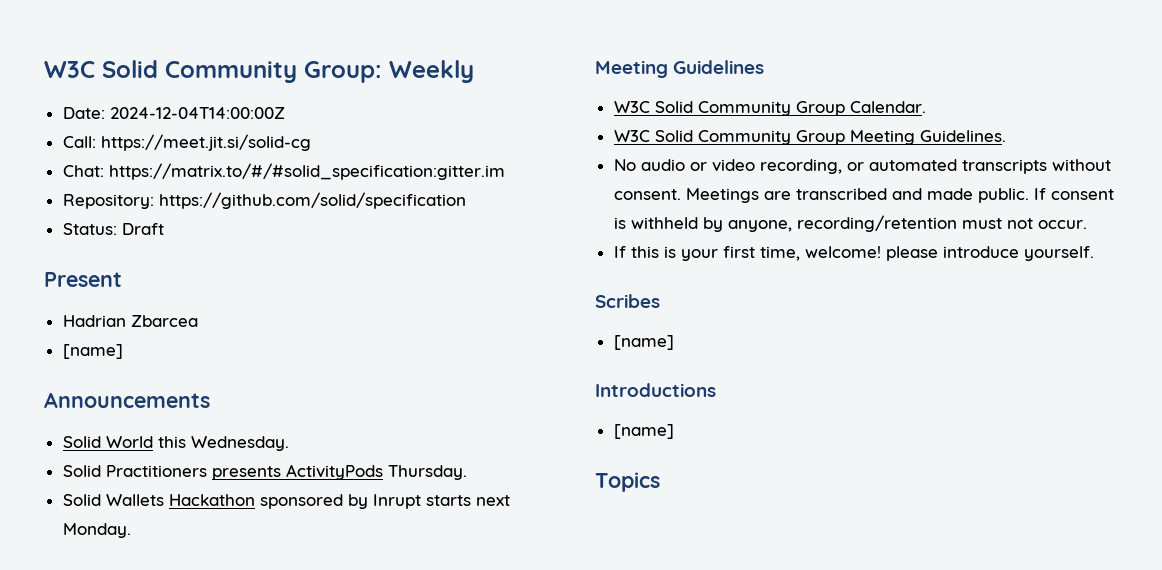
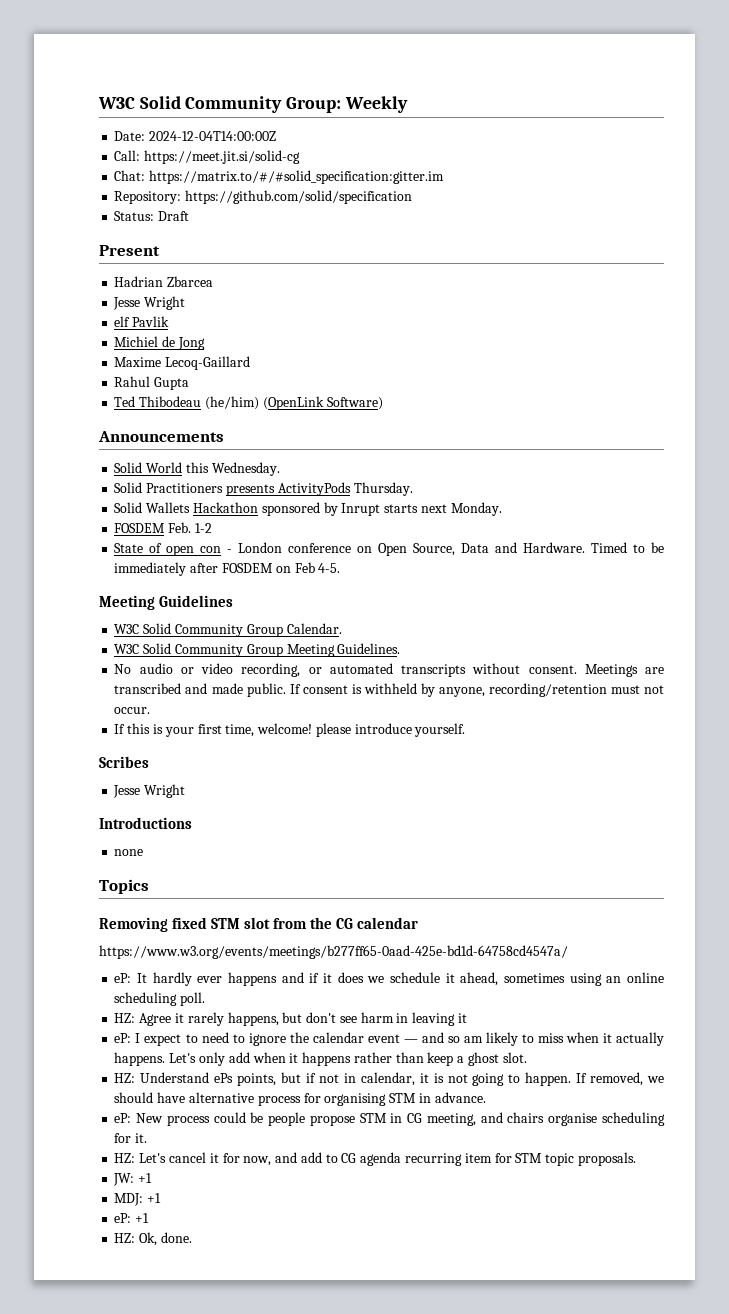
  Hadrian Zbarcea
- [name]
+ Jesse Wright
+ elf Pavlik
+ Michiel de Jong
+ Maxime Lecoq-Gaillard
+ Rahul Gupta
+ Ted Thibodeau (he/him) (OpenLink Software)
+ FOSDEM Feb. 1-2
+ State of open con - London conference on Open Source, Data and Hardware. Timed to be immediately after FOSDEM on Feb 4-5.
  Scribes
- [name]
+ Jesse Wright
  Introductions
- [name]
+ none
+ Removing fixed STM slot from the CG calendar
+ https://www.w3.org/events/meetings/b277ff65-0aad-425e-bd1d-64758cd4547a/
+ eP: It hardly ever happens and if it does we schedule it ahead, sometimes using an online scheduling poll.
+ HZ: Agree it rarely happens, but don't see harm in leaving it
+ eP: I expect to need to ignore the calendar event — and so am likely to miss when it actually happens. Let's only add when it happens rather than keep a ghost slot.
+ HZ: Understand ePs points, but if not in calendar, it is not going to happen. If removed, we should have alternative process for organising STM in advance.
+ eP: New process could be people propose STM in CG meeting, and chairs organise scheduling for it.
+ HZ: Let's cancel it for now, and add to CG agenda recurring item for STM topic proposals.
+ JW: +1
+ MDJ: +1
+ eP: +1
+ HZ: Ok, done.

